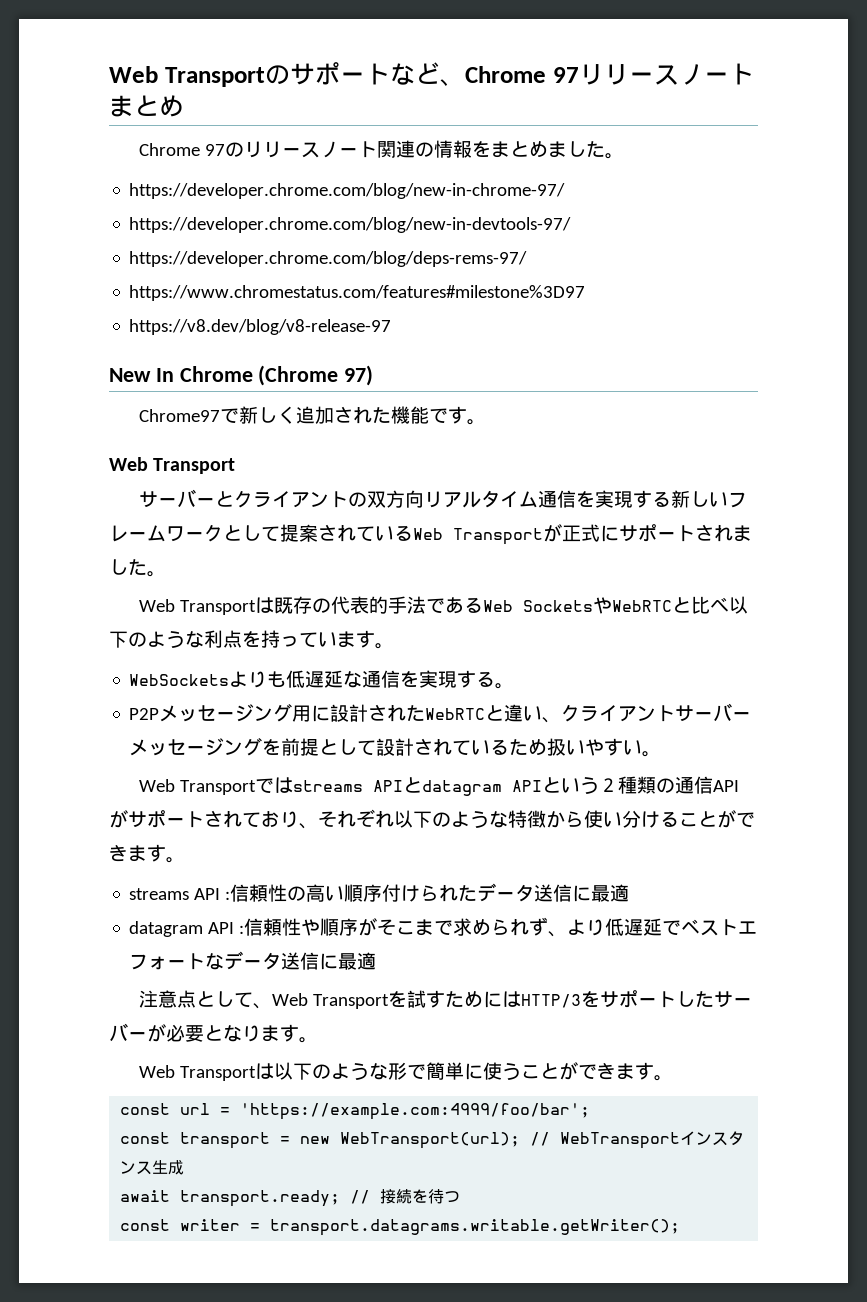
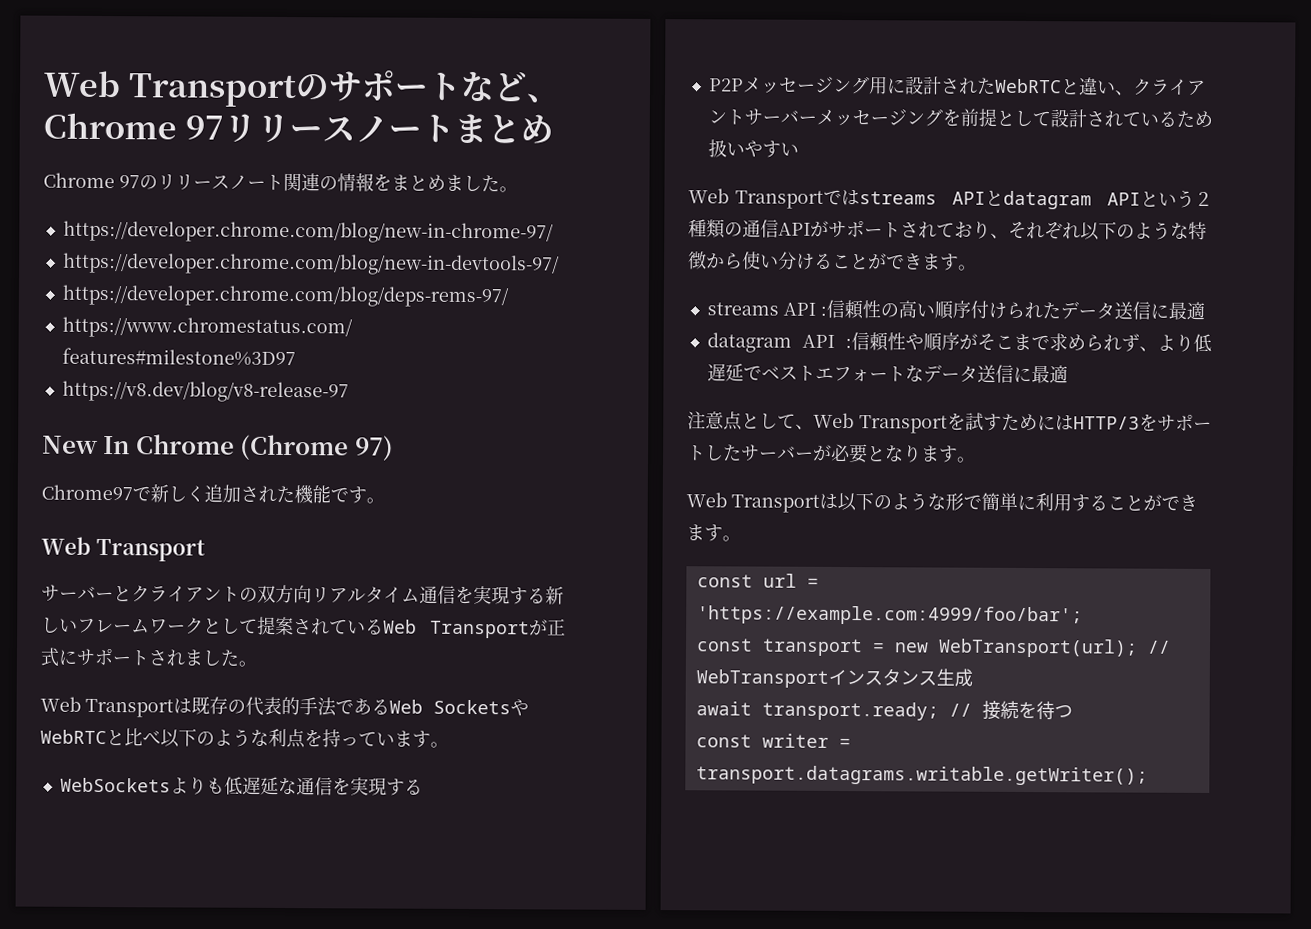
- WebSocketsよりも低遅延な通信を実現する。
+ WebSocketsよりも低遅延な通信を実現する
- P2Pメッセージング用に設計されたWebRTCと違い、クライアントサーバーメッセージングを前提として設計されているため扱いやすい。
+ P2Pメッセージング用に設計されたWebRTCと違い、クライアントサーバーメッセージングを前提として設計されているため扱いやすい
- Web Transportは以下のような形で簡単に使うことができます。
+ Web Transportは以下のような形で簡単に利用することができます。

